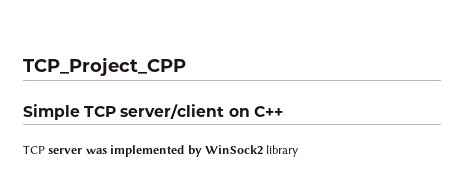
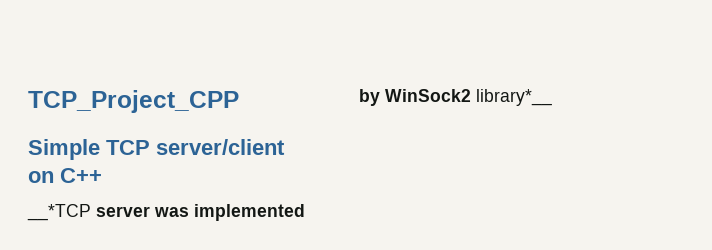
- TCP server was implemented by WinSock2 library
+ __*TCP server was implemented by WinSock2 library*__

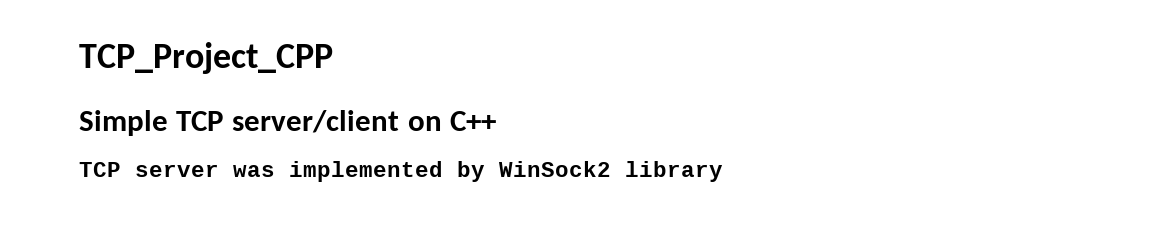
- __*TCP server was implemented by WinSock2 library*__
+ TCP server was implemented by WinSock2 library

